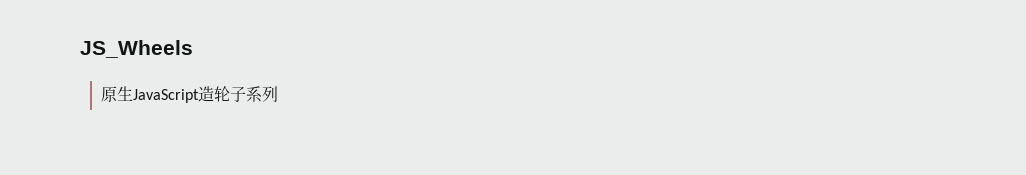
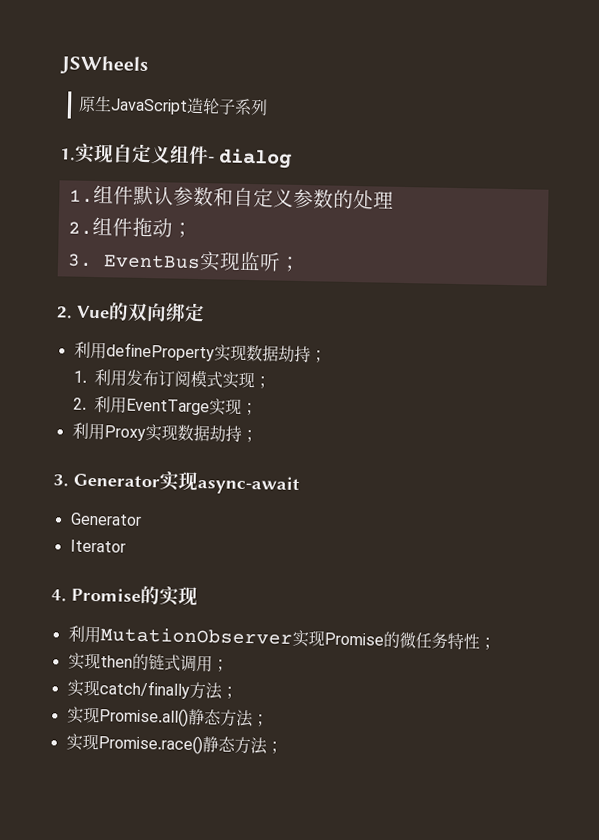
- JS_Wheels
+ JSWheels
+ 1.实现自定义组件- dialog
+ 1.组件默认参数和自定义参数的处理
+ 2.组件拖动；
+ 3. EventBus实现监听；
+ 2. Vue的双向绑定
+ 利用defineProperty实现数据劫持；
+ 1.利用发布订阅模式实现；
+ 2.利用EventTarge实现；
+ 利用Proxy实现数据劫持；
+ 3. Generator实现async-await
+ Generator
+ Iterator
+ 4. Promise的实现
+ 利用MutationObserver实现Promise的微任务特性；
+ 实现then的链式调用；
+ 实现catch/finally方法；
+ 实现Promise.all()静态方法；
+ 实现Promise.race()静态方法；

